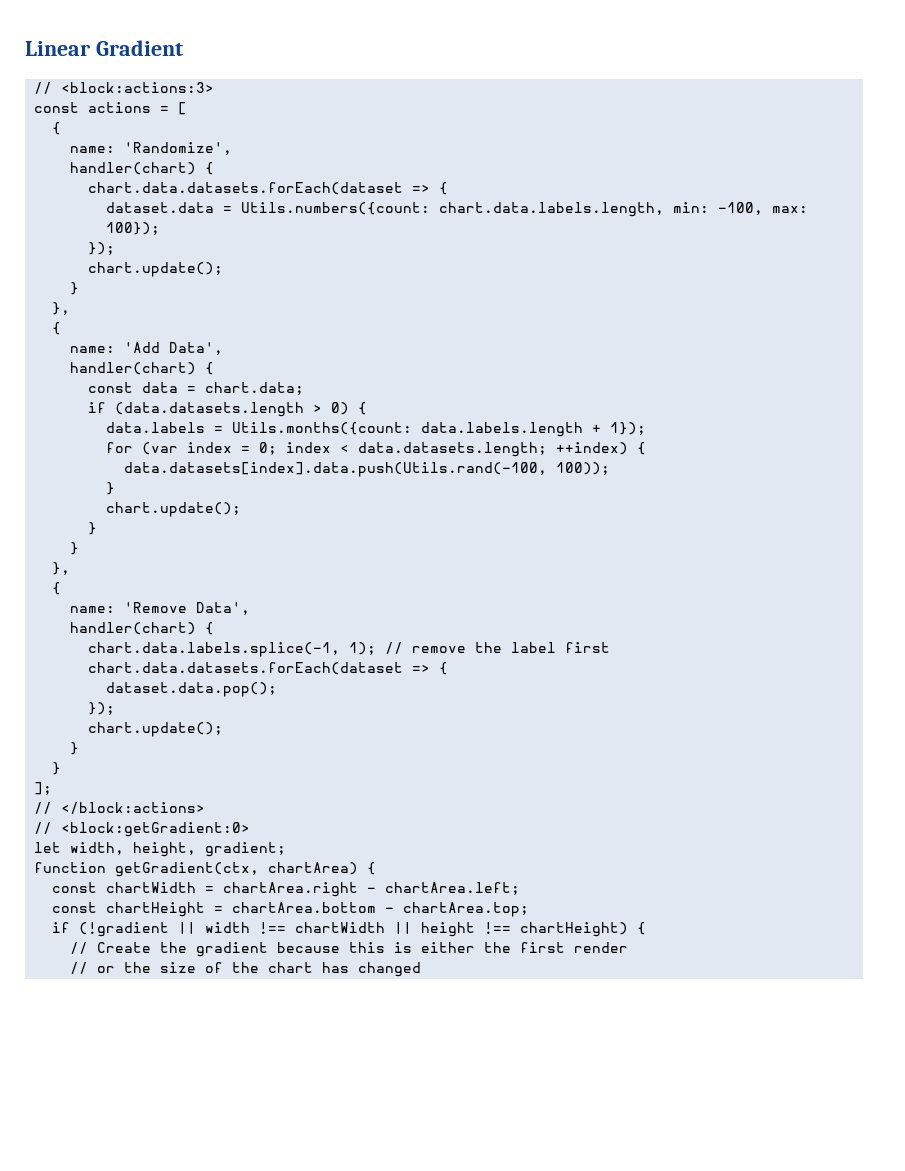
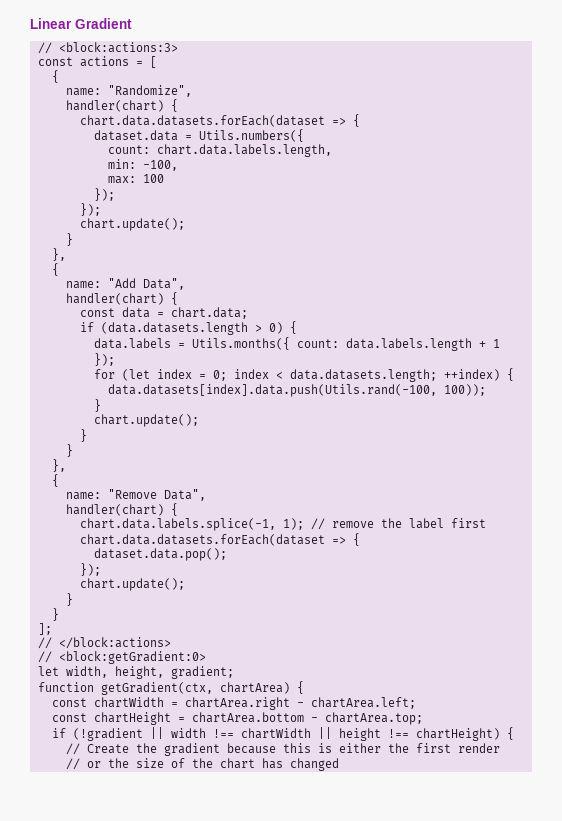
- name: 'Randomize',
+ name: "Randomize",
- dataset.data = Utils.numbers({count: chart.data.labels.length, min: -100, max: 100});
+ dataset.data = Utils.numbers({
+ count: chart.data.labels.length,
+ min: -100,
+ max: 100
+ });
- name: 'Add Data',
+ name: "Add Data",
- data.labels = Utils.months({count: data.labels.length + 1});
+ data.labels = Utils.months({ count: data.labels.length + 1 });
- for (var index = 0; index < data.datasets.length; ++index) {
+ for (let index = 0; index < data.datasets.length; ++index) {
- name: 'Remove Data',
+ name: "Remove Data",

